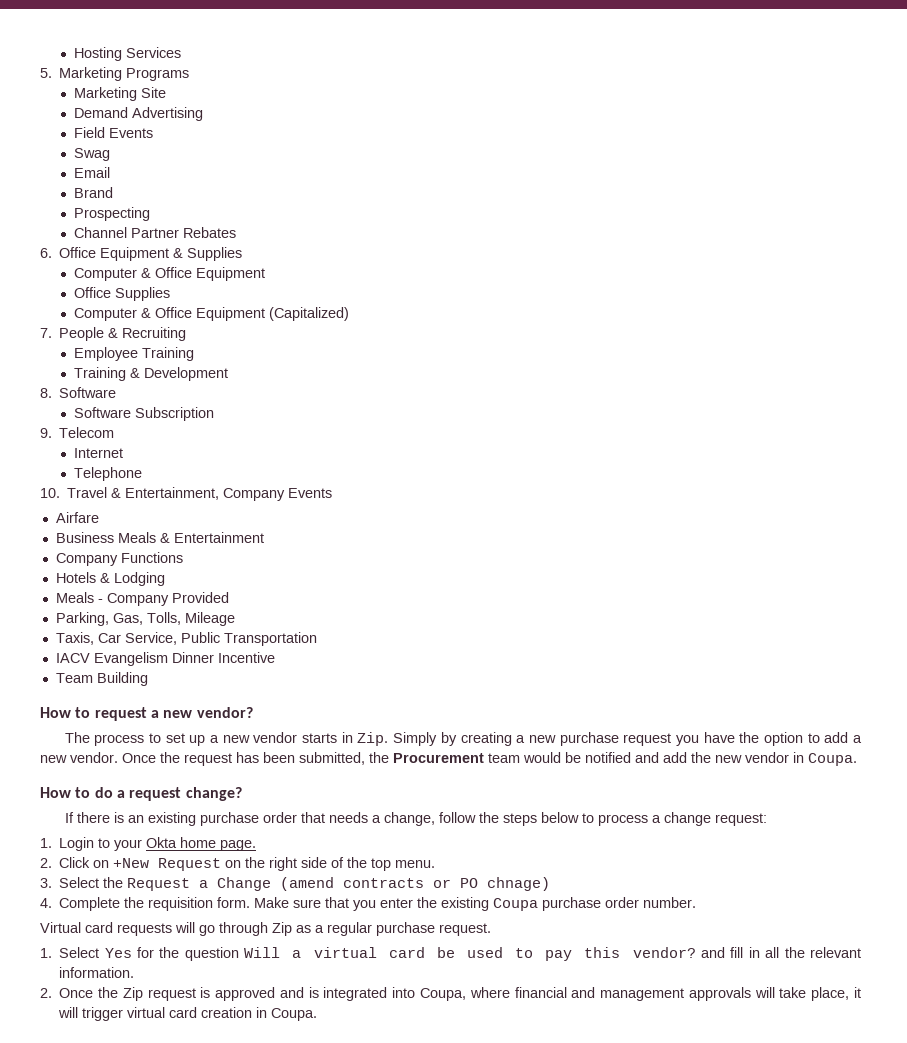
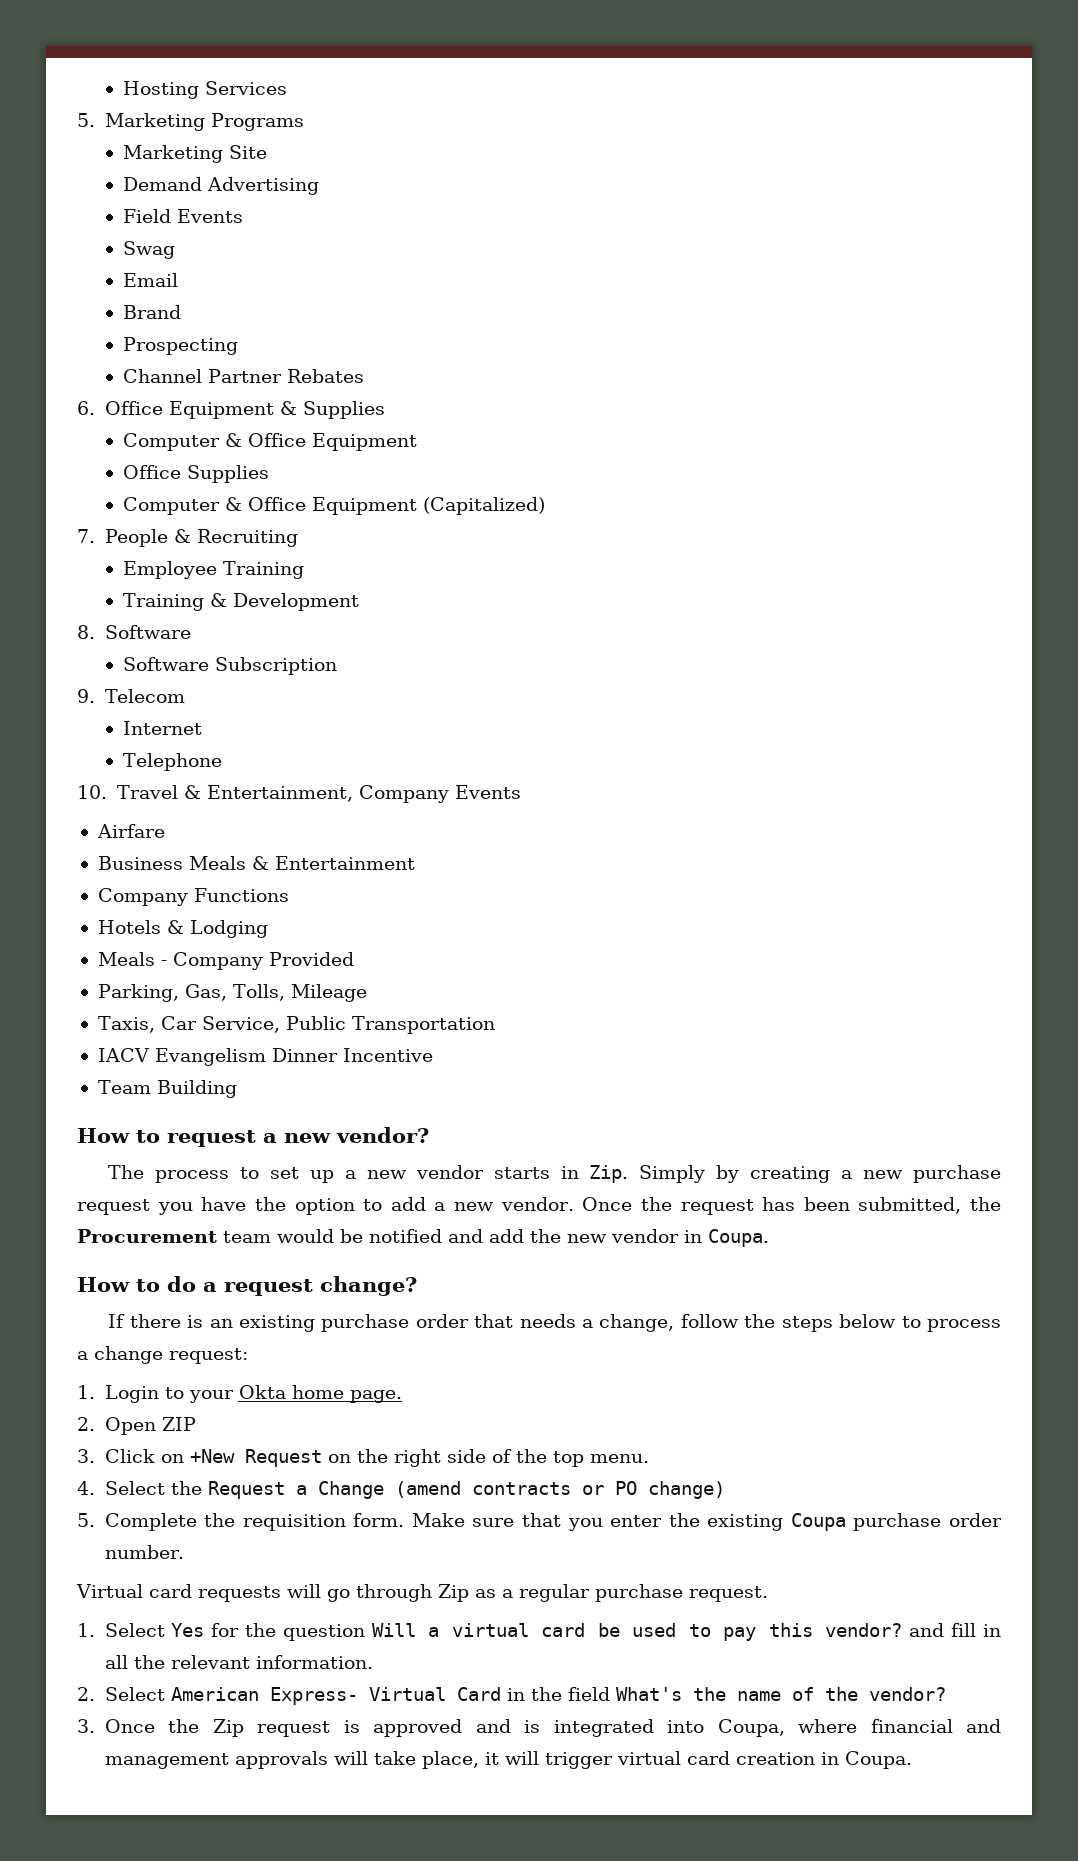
- 2. Click on +New Request on the right side of the top menu.
+ 2. Open ZIP
+ 3. Click on +New Request on the right side of the top menu.
- 3. Select the Request a Change (amend contracts or PO chnage)
- 4. Complete the requisition form.
+ 4. Select the Request a Change (amend contracts or PO change)
+ 5. Complete the requisition form.
- 2. Once the Zip request is approved and is integrated into Coupa, where financial and management approvals will take place, it will trigger virtual card creation in Coupa.
+ 2. Select American Express- Virtual Card in the field What's the name of the vendor?
+ 3. Once the Zip request is approved and is integrated into Coupa, where financial and management approvals will take place, it will trigger virtual card creation in Coupa.

